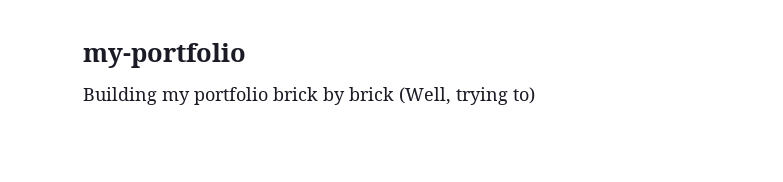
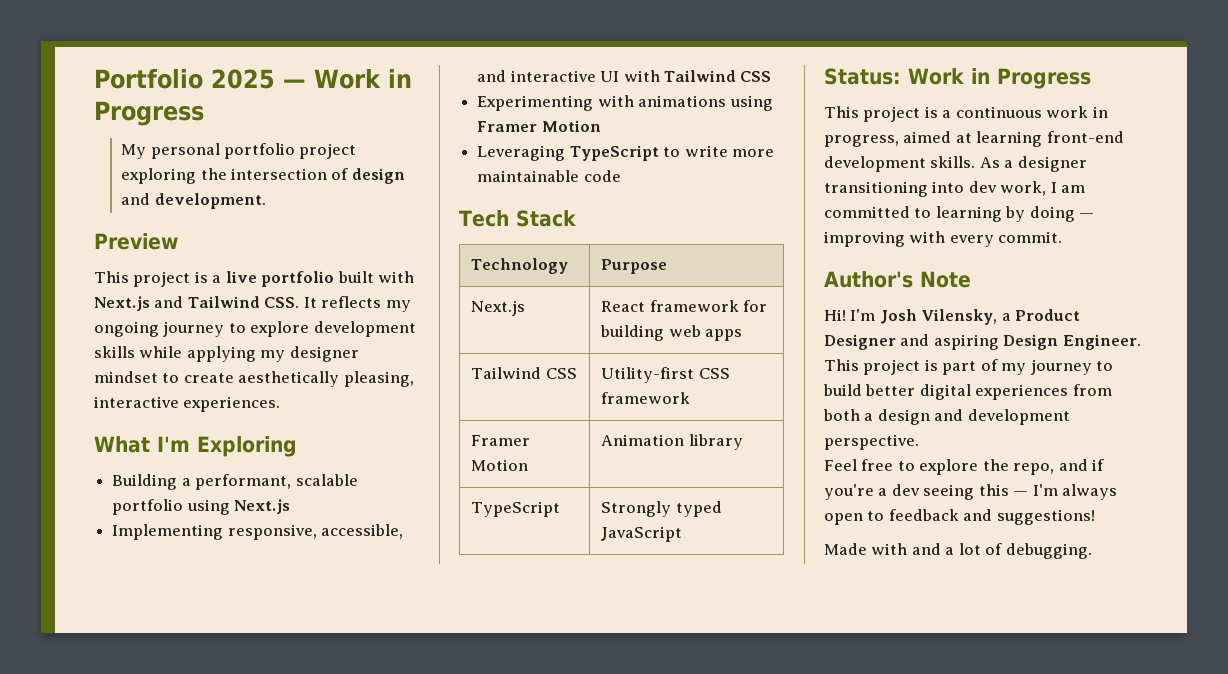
- my-portfolio
- Building my portfolio brick by brick (Well, trying to)
+ Portfolio 2025 — Work in Progress
+ My personal portfolio project exploring the intersection of design and development.
+ Preview
+ This project is a live portfolio built with Next.js and Tailwind CSS. It reflects my ongoing journey to explore development skills while applying my designer mindset to create aesthetically pleasing, interactive experiences.
+ What I'm Exploring
+ Building a performant, scalable portfolio using Next.js
+ Implementing responsive, accessible, and interactive UI with Tailwind CSS
+ Experimenting with animations using Framer Motion
+ Leveraging TypeScript to write more maintainable code
+ Tech Stack
+ Technology | Purpose
+ Next.js | React framework for building web apps
+ Tailwind CSS | Utility-first CSS framework
+ Framer Motion | Animation library
+ TypeScript | Strongly typed JavaScript
+ Status: Work in Progress
+ This project is a continuous work in progress, aimed at learning front-end development skills. As a designer transitioning into dev work, I am committed to learning by doing — improving with every commit.
+ Author's Note
+ Hi! I'm Josh Vilensky, a Product Designer and aspiring Design Engineer. This project is part of my journey to build better digital experiences from both a design and development perspective.
+ Feel free to explore the repo, and if you're a dev seeing this — I'm always open to feedback and suggestions!
+ Made with and a lot of debugging.

